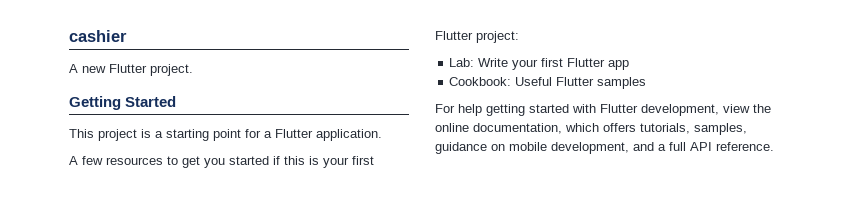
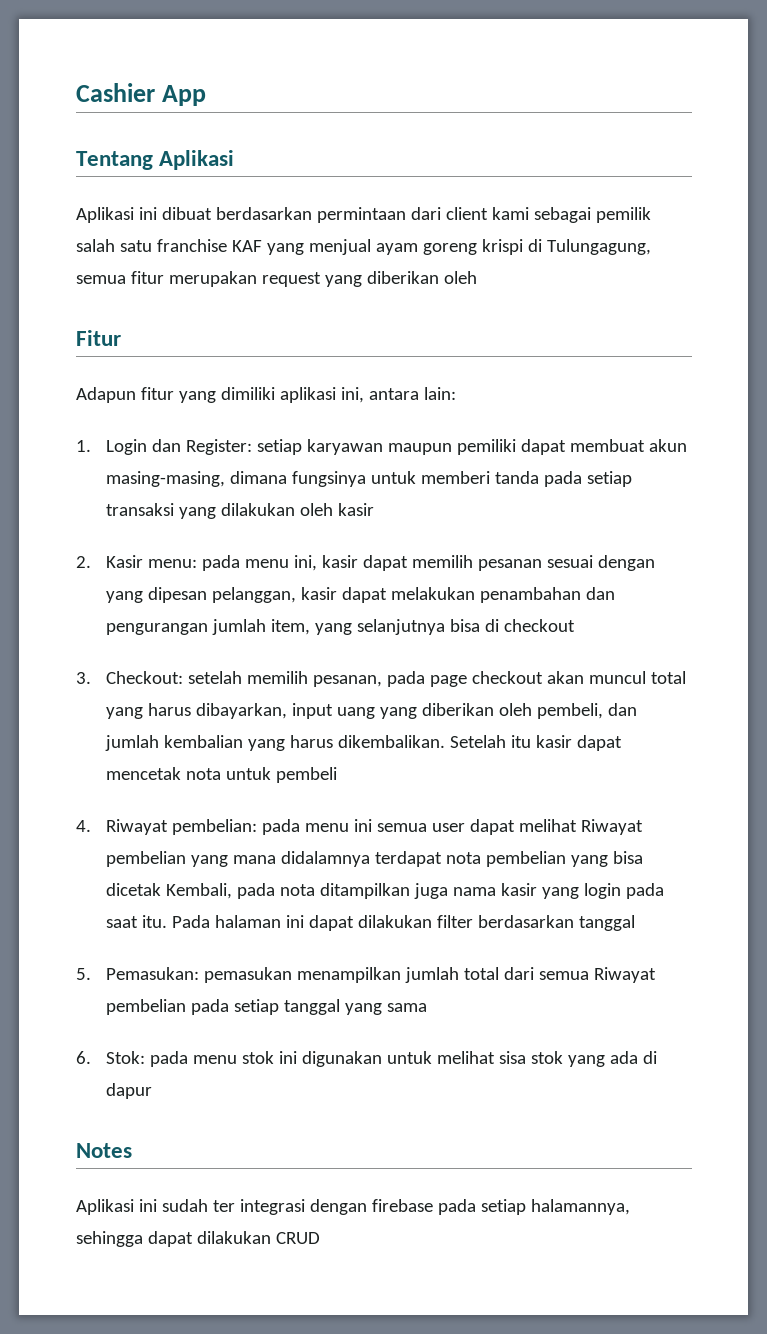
- cashier
- A new Flutter project.
- Getting Started
- This project is a starting point for a Flutter application.
- A few resources to get you started if this is your first Flutter project:
- Lab: Write your first Flutter app
- Cookbook: Useful Flutter samples
- For help getting started with Flutter development, view the online documentation, which offers tutorials, samples, guidance on mobile development, and a full API reference.
+ Cashier App
+ Tentang Aplikasi
+ Aplikasi ini dibuat berdasarkan permintaan dari client kami sebagai pemilik salah satu franchise KAF yang menjual ayam goreng krispi di Tulungagung, semua fitur merupakan request yang diberikan oleh
+ Fitur
+ Adapun fitur yang dimiliki aplikasi ini, antara lain:
+ 1. Login dan Register: setiap karyawan maupun pemiliki dapat membuat akun masing-masing, dimana fungsinya untuk memberi tanda pada setiap transaksi yang dilakukan oleh kasir
+ 2. Kasir menu: pada menu ini, kasir dapat memilih pesanan sesuai dengan yang dipesan pelanggan, kasir dapat melakukan penambahan dan pengurangan jumlah item, yang selanjutnya bisa di checkout
+ 3. Checkout: setelah memilih pesanan, pada page checkout akan muncul total yang harus dibayarkan, input uang yang diberikan oleh pembeli, dan jumlah kembalian yang harus dikembalikan. Setelah itu kasir dapat mencetak nota untuk pembeli
+ 4. Riwayat pembelian: pada menu ini semua user dapat melihat Riwayat pembelian yang mana didalamnya terdapat nota pembelian yang bisa dicetak Kembali, pada nota ditampilkan juga nama kasir yang login pada saat itu. Pada halaman ini dapat dilakukan filter berdasarkan tanggal
+ 5. Pemasukan: pemasukan menampilkan jumlah total dari semua Riwayat pembelian pada setiap tanggal yang sama
+ 6. Stok: pada menu stok ini digunakan untuk melihat sisa stok yang ada di dapur
+ Notes
+ Aplikasi ini sudah ter integrasi dengan firebase pada setiap halamannya, sehingga dapat dilakukan CRUD

